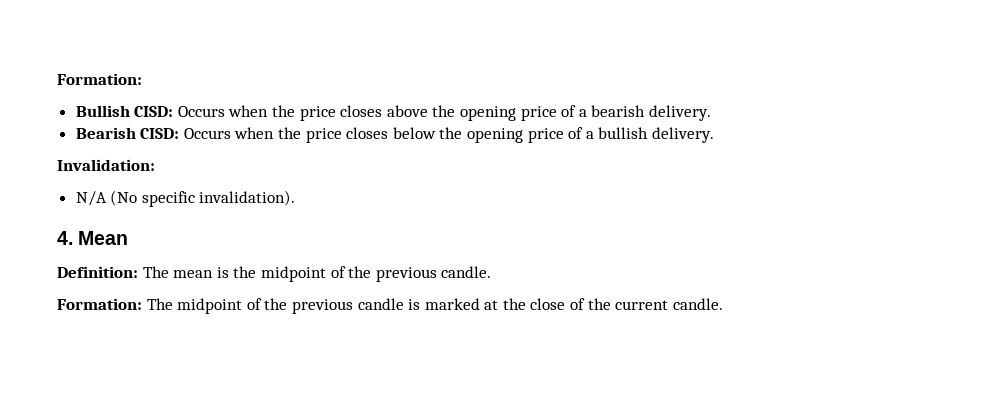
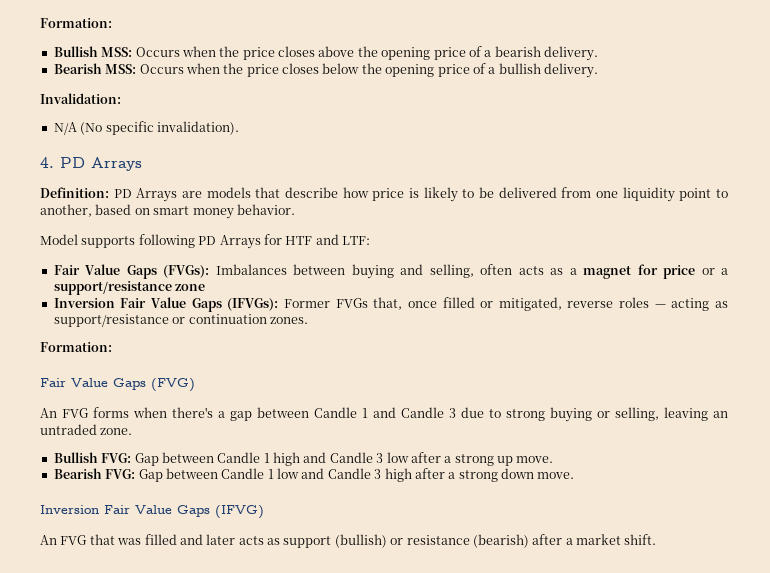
- Bullish CISD: Occurs when the price closes above the opening price of a bearish delivery.
+ Bullish MSS: Occurs when the price closes above the opening price of a bearish delivery.
- Bearish CISD: Occurs when the price closes below the opening price of a bullish delivery.
+ Bearish MSS: Occurs when the price closes below the opening price of a bullish delivery.
- 4. Mean
+ 4. PD Arrays
- Definition: The mean is the midpoint of the previous candle.
- Formation: The midpoint of the previous candle is marked at the close of the current candle.
+ Definition: PD Arrays are models that describe how price is likely to be delivered from one liquidity point to another, based on smart money behavior.
+ Model supports following PD Arrays for HTF and LTF:
+ Fair Value Gaps (FVGs): Imbalances between buying and selling, often acts as a magnet for price or a support/resistance zone
+ Inversion Fair Value Gaps (IFVGs): Former FVGs that, once filled or mitigated, reverse roles — acting as support/resistance or continuation zones.
+ Formation:
+ Fair Value Gaps (FVG)
+ An FVG forms when there's a gap between Candle 1 and Candle 3 due to strong buying or selling, leaving an untraded zone.
+ Bullish FVG: Gap between Candle 1 high and Candle 3 low after a strong up move.
+ Bearish FVG: Gap between Candle 1 low and Candle 3 high after a strong down move.
+ Inversion Fair Value Gaps (IFVG)
+ An FVG that was filled and later acts as support (bullish) or resistance (bearish) after a market shift.

